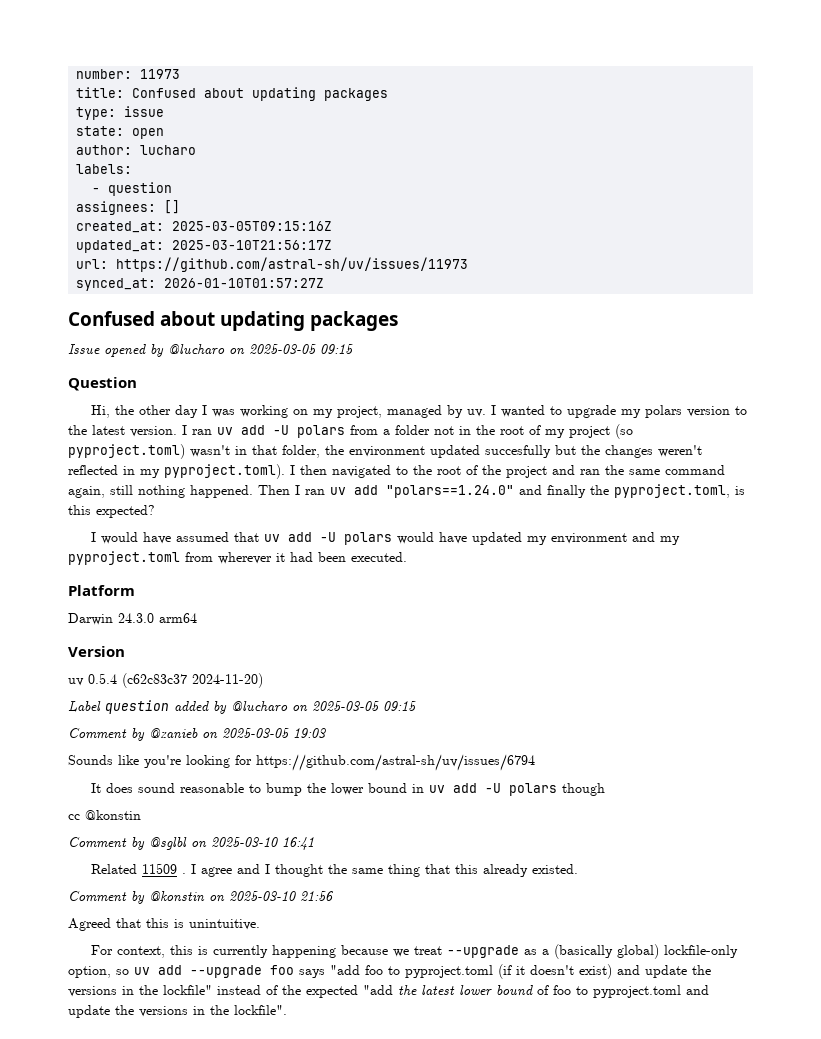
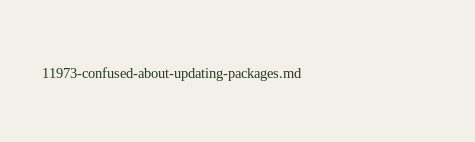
- number: 11973
- title: Confused about updating packages
- type: issue
- state: open
- author: lucharo
- labels:
- - question
- assignees: []
- created_at: 2025-03-05T09:15:16Z
- updated_at: 2025-03-10T21:56:17Z
- url: https://github.com/astral-sh/uv/issues/11973
- synced_at: 2026-01-10T01:57:27Z
- Confused about updating packages
- Issue opened by @lucharo on 2025-03-05 09:15
- Question
- Hi, the other day I was working on my project, managed by uv. I wanted to upgrade my polars version to the latest version. I ran uv add -U polars from a folder not in the root of my project (so pyproject.toml) wasn't in that folder, the environment updated succesfully but the changes weren't reflected in my pyproject.toml). I then navigated to the root of the project and ran the same command again, still nothing happened. Then I ran uv add "polars==1.24.0" and finally the pyproject.toml, is this expected?
- I would have assumed that uv add -U polars would have updated my environment and my pyproject.toml from wherever it had been executed.
- Platform
- Darwin 24.3.0 arm64
- Version
- uv 0.5.4 (c62c83c37 2024-11-20)
- Label question added by @lucharo on 2025-03-05 09:15
- Comment by @zanieb on 2025-03-05 19:03
- Sounds like you're looking for https://github.com/astral-sh/uv/issues/6794
- It does sound reasonable to bump the lower bound in uv add -U polars though
- cc @konstin
- Comment by @sglbl on 2025-03-10 16:41
- Related 11509 . I agree and I thought the same thing that this already existed.
- Comment by @konstin on 2025-03-10 21:56
- Agreed that this is unintuitive.
- For context, this is currently happening because we treat --upgrade as a (basically global) lockfile-only option, so uv add --upgrade foo says "add foo to pyproject.toml (if it doesn't exist) and update the versions in the lockfile" instead of the expected "add the latest lower bound of foo to pyproject.toml and update the versions in the lockfile".
+ 11973-confused-about-updating-packages.md

